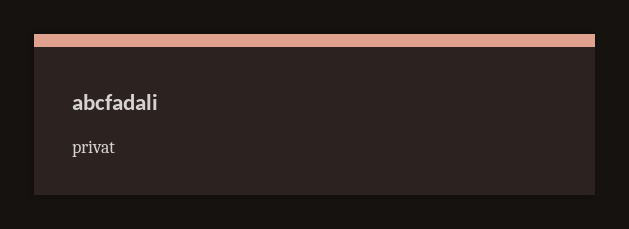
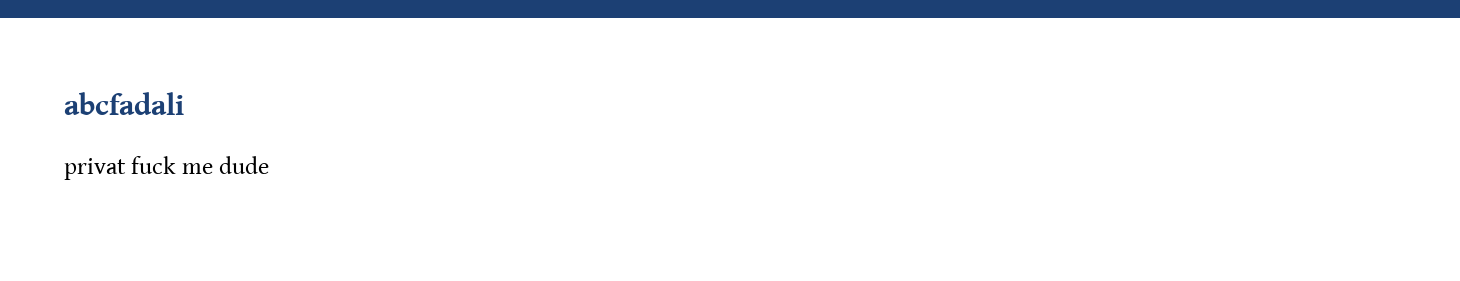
- privat
+ privat fuck me dude

